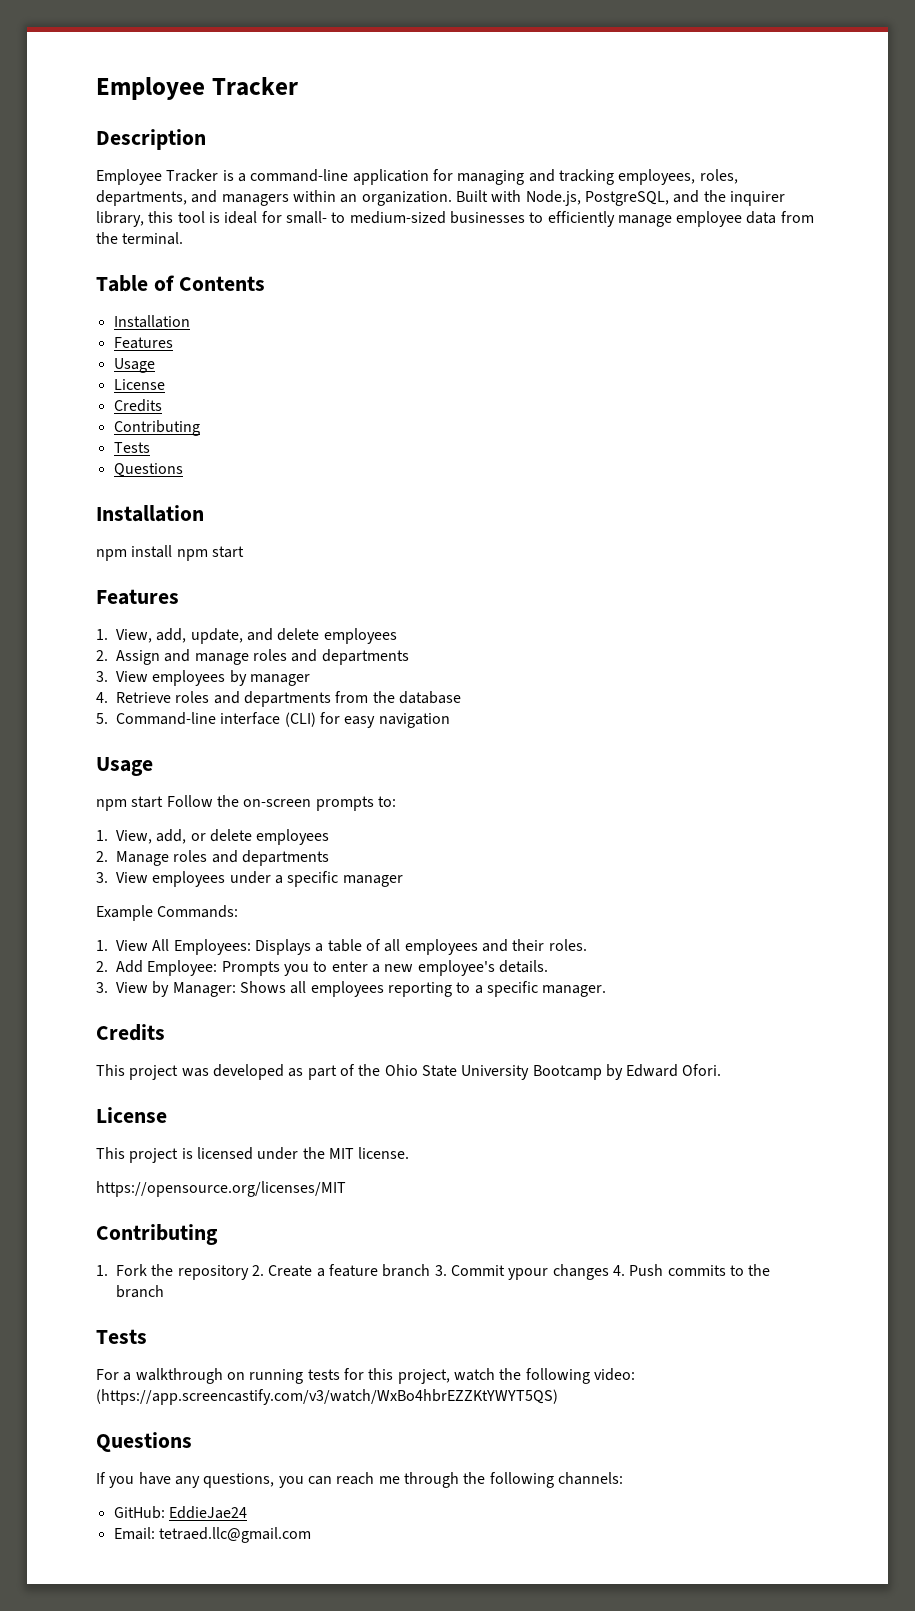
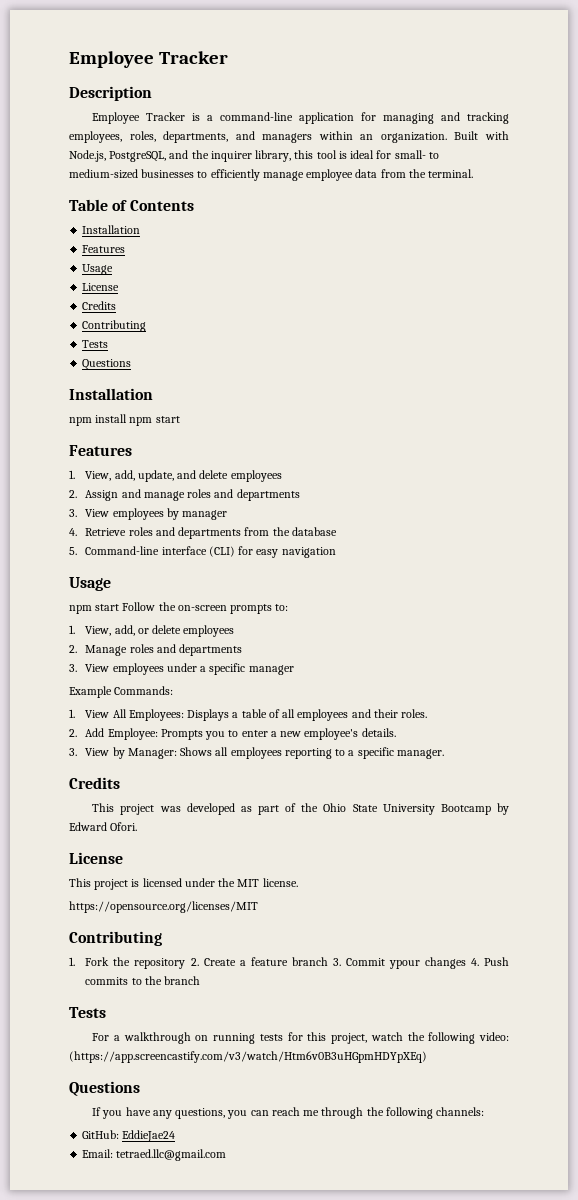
- For a walkthrough on running tests for this project, watch the following video: (https://app.screencastify.com/v3/watch/WxBo4hbrEZZKtYWYT5QS)
+ For a walkthrough on running tests for this project, watch the following video: (https://app.screencastify.com/v3/watch/Htm6v0B3uHGpmHDYpXEq)

